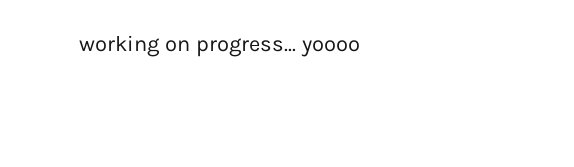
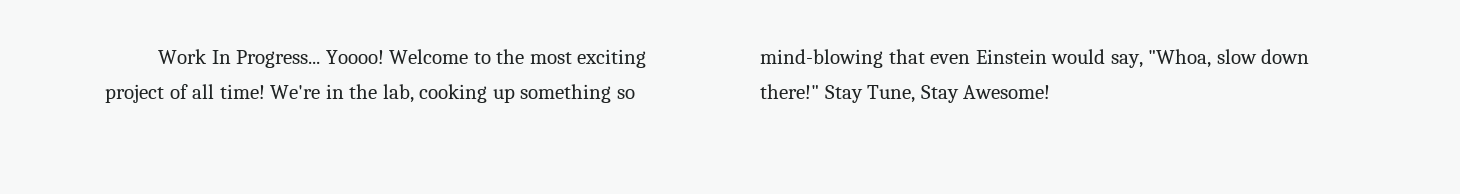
- working on progress... yoooo
+ Work In Progress... Yoooo! Welcome to the most exciting project of all time! We're in the lab, cooking up something so mind-blowing that even Einstein would say, "Whoa, slow down there!" Stay Tune, Stay Awesome!

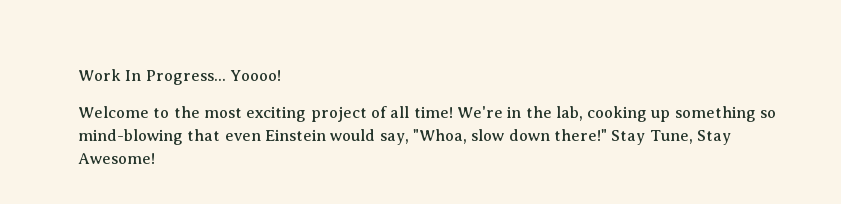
- Yoooo! Welcome to the most exciting project of all time!
+ Yoooo!
+ Welcome to the most exciting project of all time!

